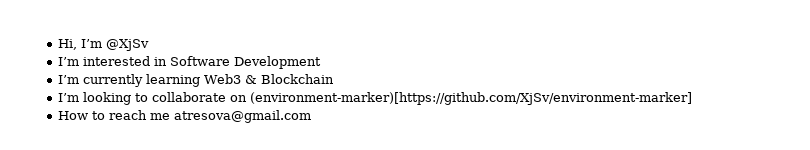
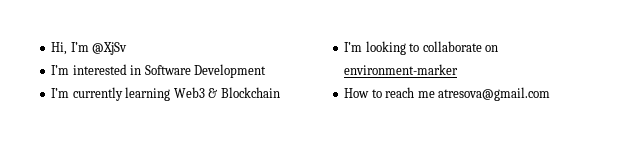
- I’m looking to collaborate on (environment-marker)[https://github.com/XjSv/environment-marker]
+ I’m looking to collaborate on environment-marker

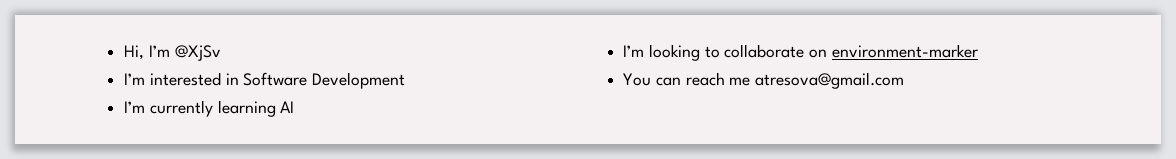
- I’m currently learning Web3 & Blockchain
+ I’m currently learning AI
- How to reach me atresova@gmail.com
+ You can reach me atresova@gmail.com

